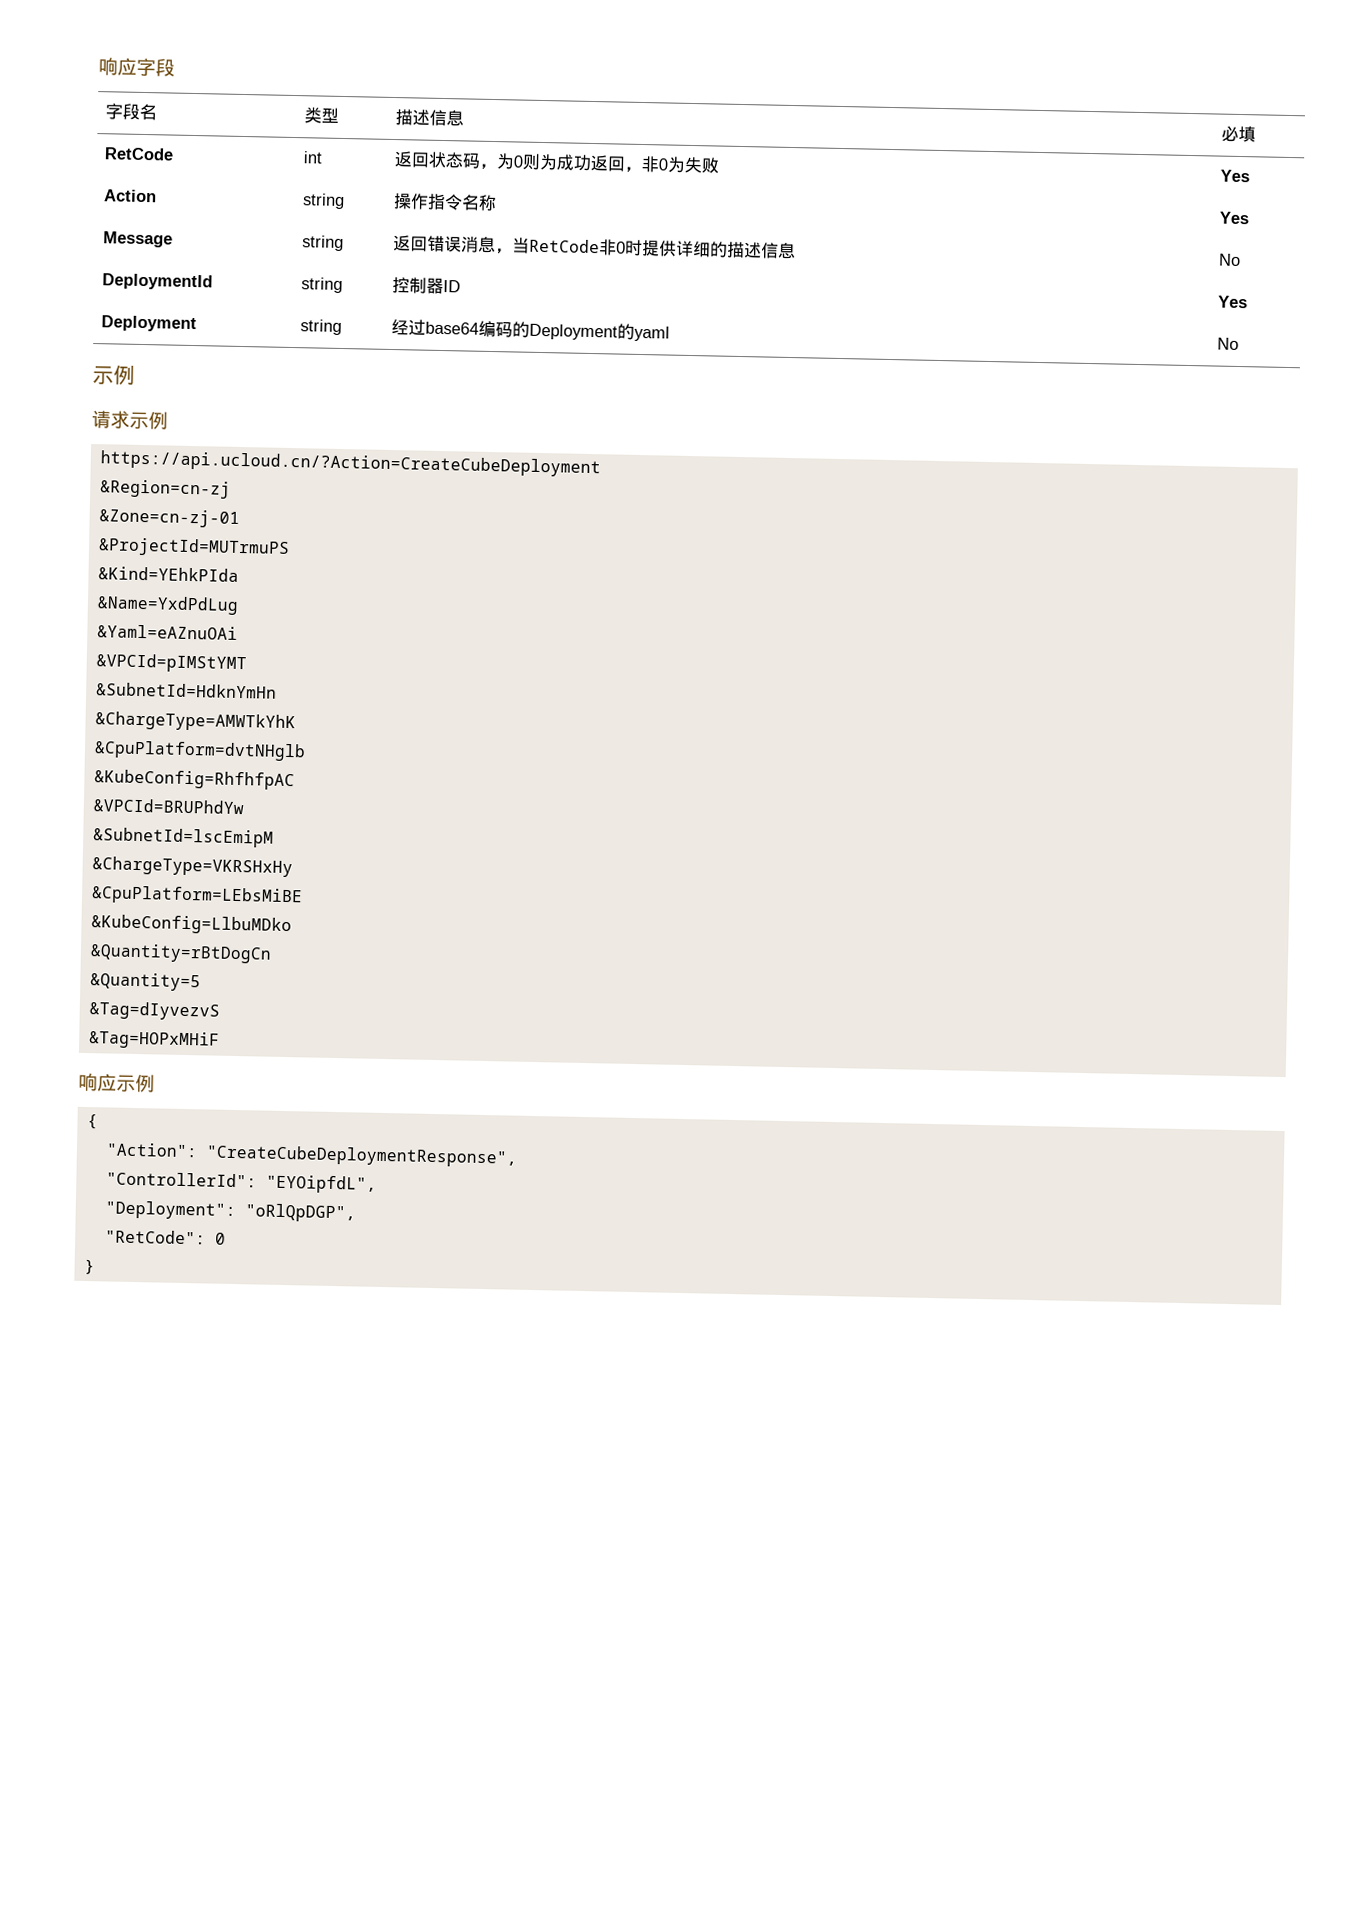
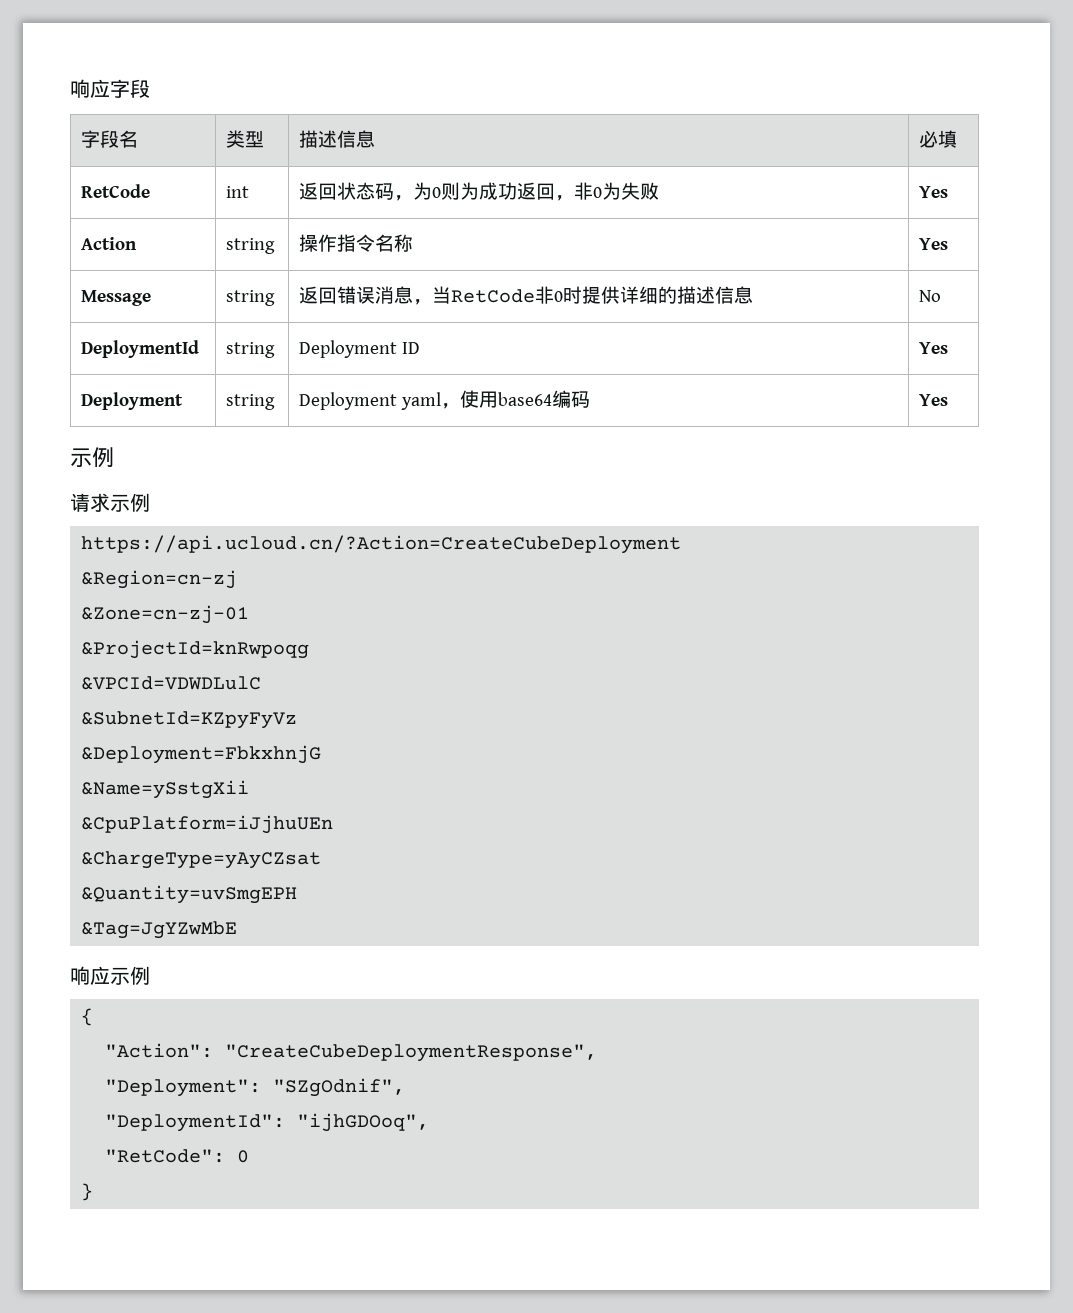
- DeploymentId | string | 控制器ID | Yes
+ DeploymentId | string | Deployment ID | Yes
- Deployment | string | 经过base64编码的Deployment的yaml | No
+ Deployment | string | Deployment yaml，使用base64编码 | Yes
- &ProjectId=MUTrmuPS
- &Kind=YEhkPIda
- &Name=YxdPdLug
- &Yaml=eAZnuOAi
- &VPCId=pIMStYMT
- &SubnetId=HdknYmHn
- &ChargeType=AMWTkYhK
- &CpuPlatform=dvtNHglb
- &KubeConfig=RhfhfpAC
- &VPCId=BRUPhdYw
- &SubnetId=lscEmipM
- &ChargeType=VKRSHxHy
- &CpuPlatform=LEbsMiBE
- &KubeConfig=LlbuMDko
- &Quantity=rBtDogCn
- &Quantity=5
- &Tag=dIyvezvS
- &Tag=HOPxMHiF
+ &ProjectId=knRwpoqg
+ &VPCId=VDWDLulC
+ &SubnetId=KZpyFyVz
+ &Deployment=FbkxhnjG
+ &Name=ySstgXii
+ &CpuPlatform=iJjhuUEn
+ &ChargeType=yAyCZsat
+ &Quantity=uvSmgEPH
+ &Tag=JgYZwMbE
- "ControllerId": "EYOipfdL",
- "Deployment": "oRlQpDGP",
+ "Deployment": "SZgOdnif",
+ "DeploymentId": "ijhGDOoq",

